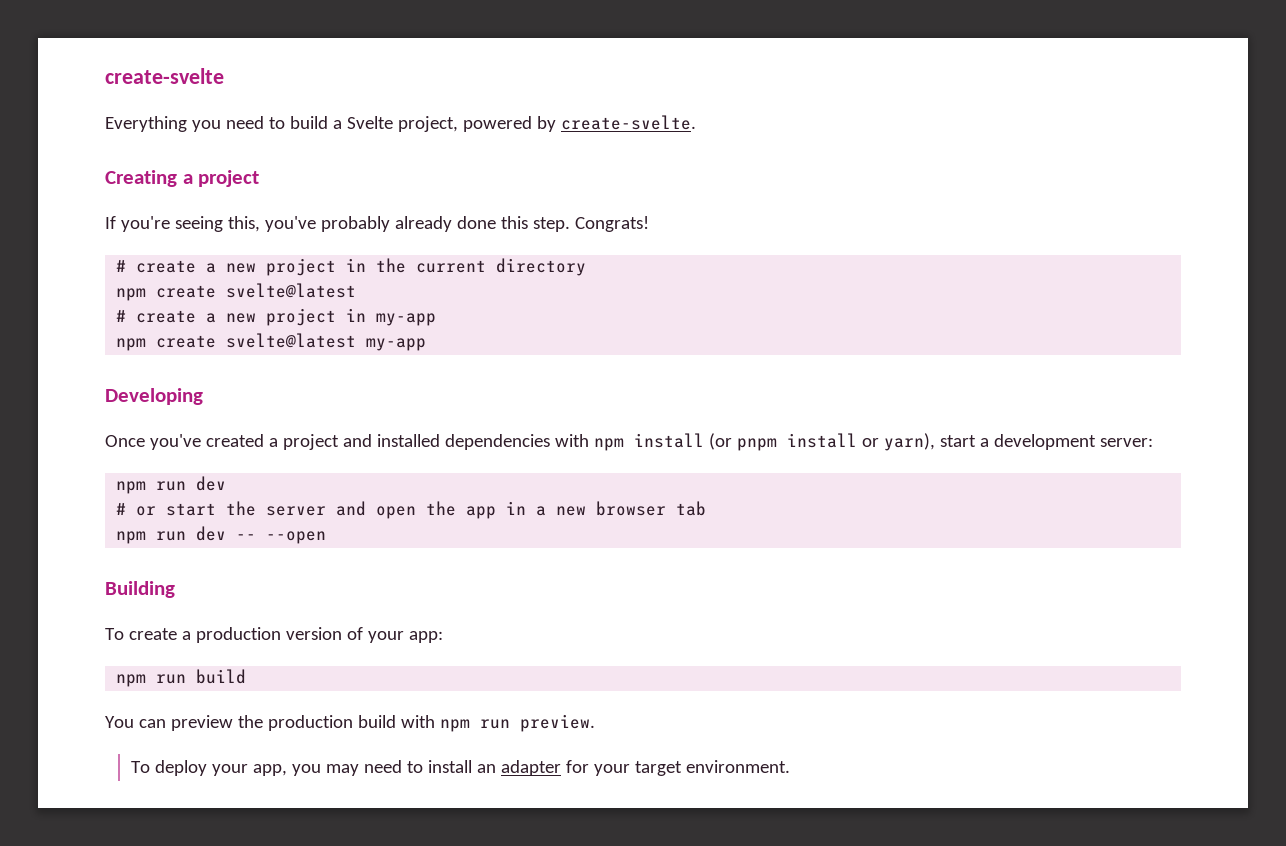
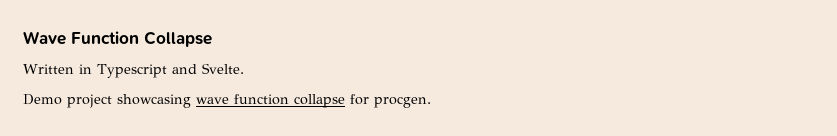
- create-svelte
- Everything you need to build a Svelte project, powered by create-svelte.
- Creating a project
- If you're seeing this, you've probably already done this step. Congrats!
- # create a new project in the current directory
- npm create svelte@latest
- # create a new project in my-app
- npm create svelte@latest my-app
- Developing
- Once you've created a project and installed dependencies with npm install (or pnpm install or yarn), start a development server:
- npm run dev
- # or start the server and open the app in a new browser tab
- npm run dev -- --open
- Building
- To create a production version of your app:
- npm run build
- You can preview the production build with npm run preview.
- To deploy your app, you may need to install an adapter for your target environment.
+ Wave Function Collapse
+ Written in Typescript and Svelte.
+ Demo project showcasing wave function collapse for procgen.

